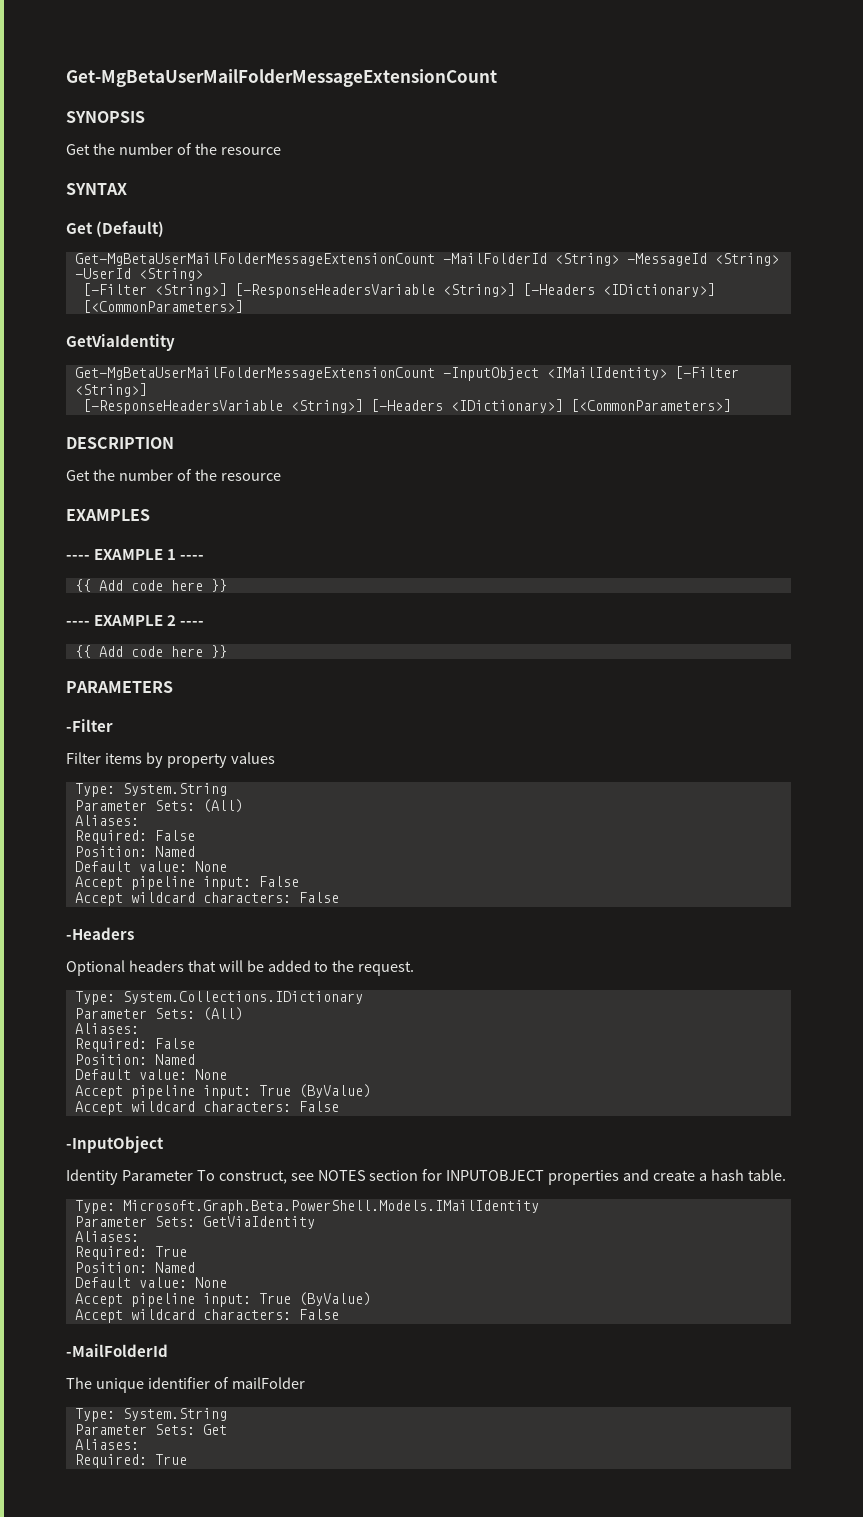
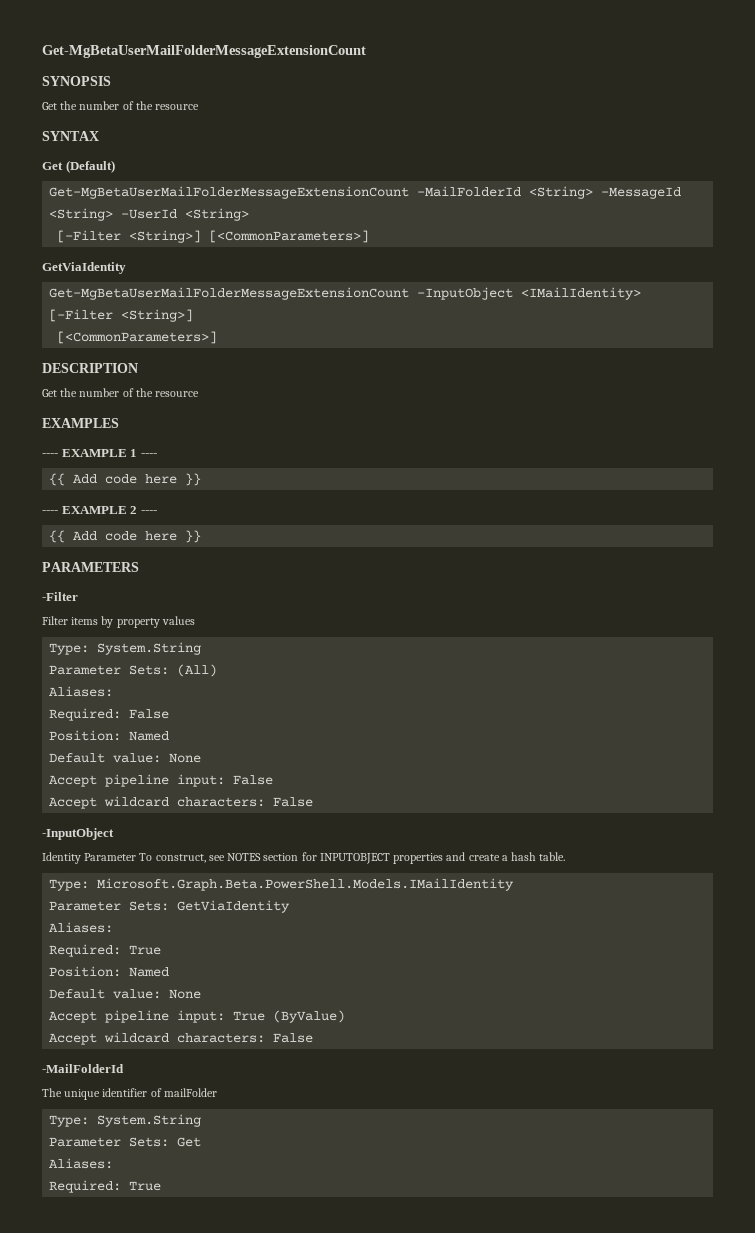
- [-Filter <String>] [-ResponseHeadersVariable <String>] [-Headers <IDictionary>] [<CommonParameters>]
+ [-Filter <String>] [<CommonParameters>]
  Get-MgBetaUserMailFolderMessageExtensionCount -InputObject <IMailIdentity> [-Filter <String>]
- [-ResponseHeadersVariable <String>] [-Headers <IDictionary>] [<CommonParameters>]
+ [<CommonParameters>]
- -Headers
- Optional headers that will be added to the request.
- Type: System.Collections.IDictionary
- Parameter Sets: (All)
- Aliases:
- Required: False
- Position: Named
- Default value: None
- Accept pipeline input: True (ByValue)
- Accept wildcard characters: False

